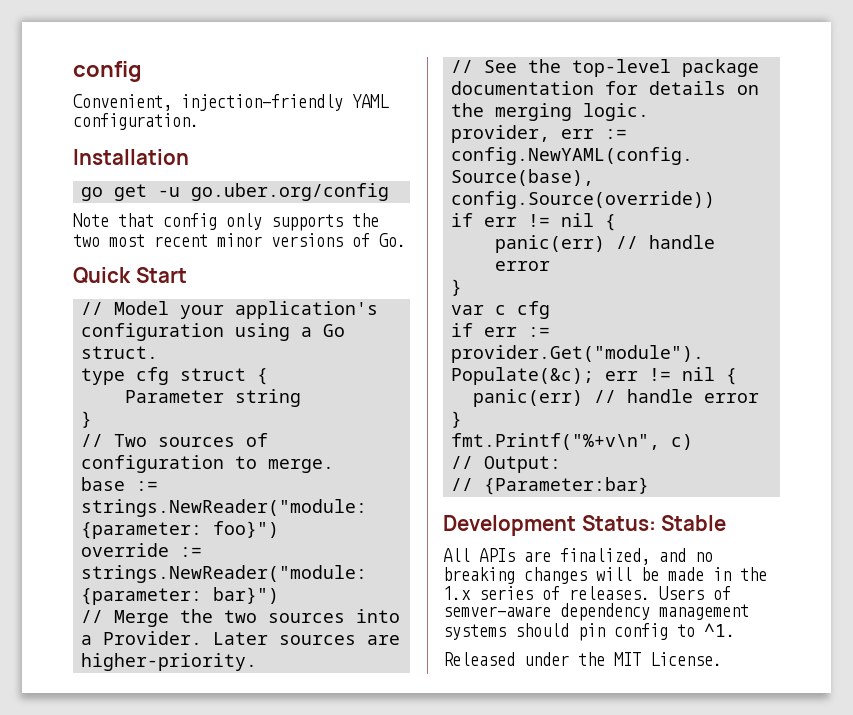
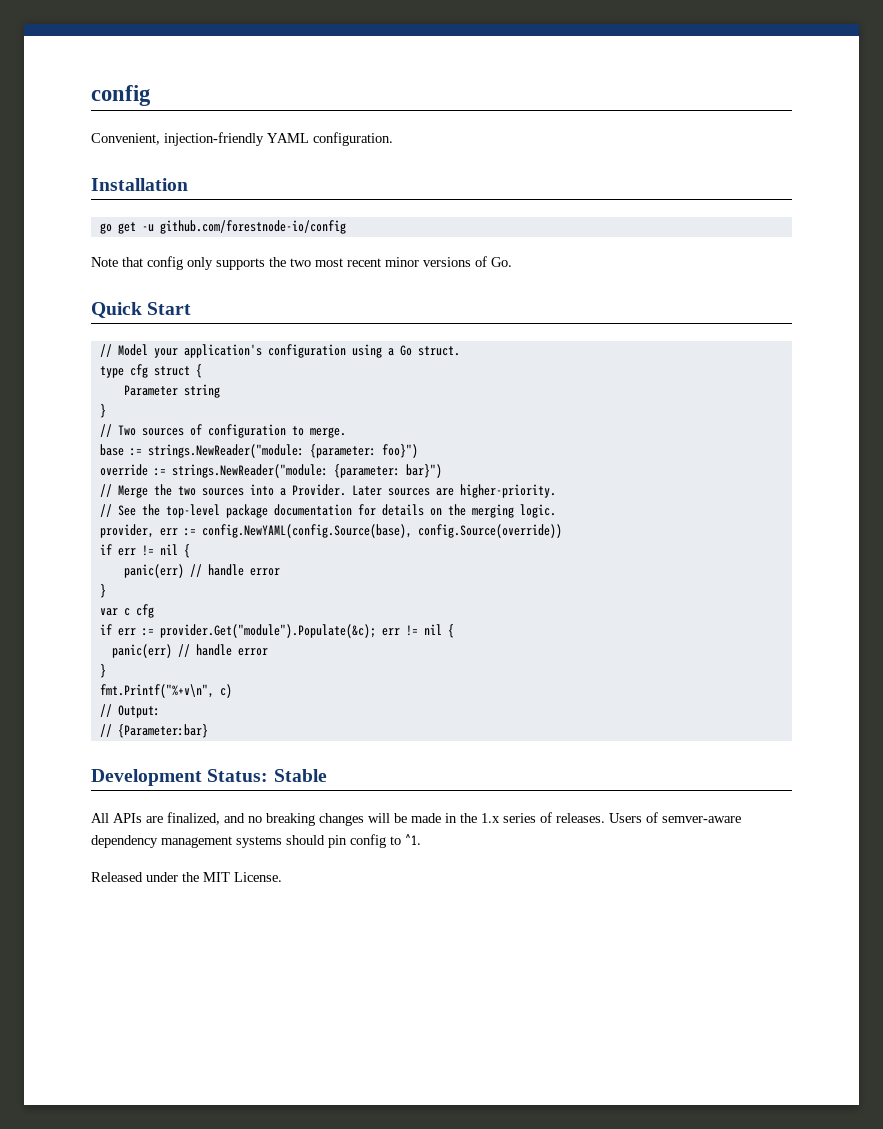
- go get -u go.uber.org/config
+ go get -u github.com/forestnode-io/config

